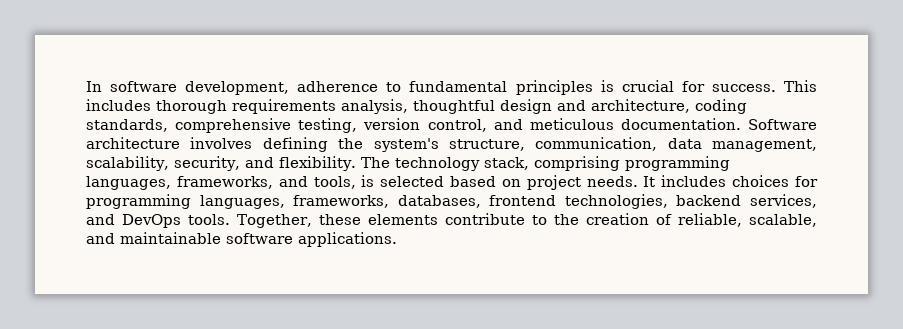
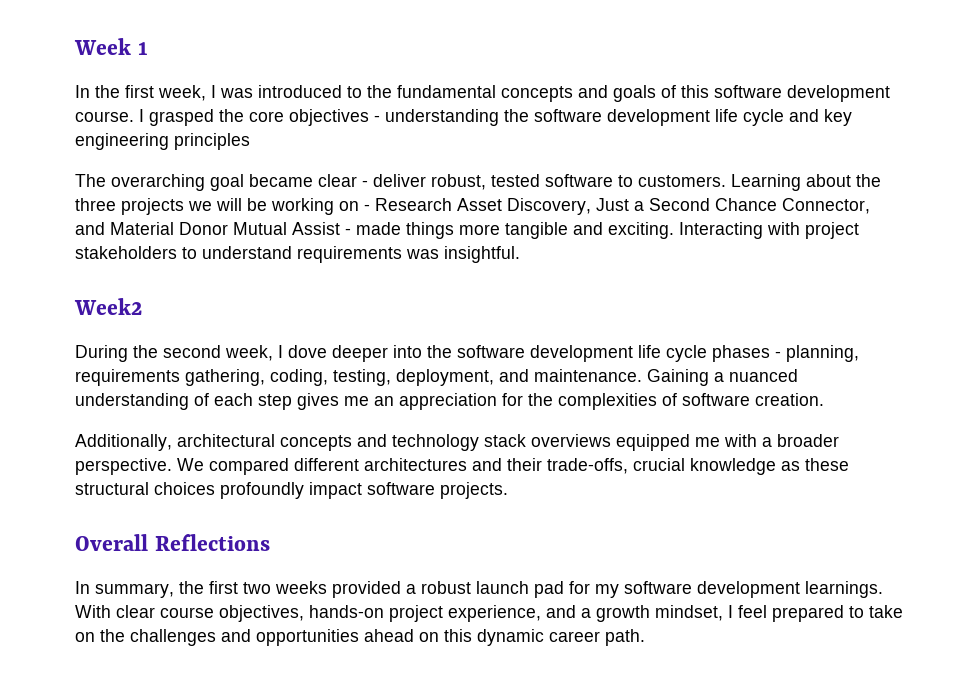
- In software development, adherence to fundamental principles is crucial for success. This includes thorough requirements analysis, thoughtful design and architecture, coding standards, comprehensive testing, version control, and meticulous documentation. Software architecture involves defining the system's structure, communication, data management, scalability, security, and flexibility. The technology stack, comprising programming languages, frameworks, and tools, is selected based on project needs. It includes choices for programming languages, frameworks, databases, frontend technologies, backend services, and DevOps tools. Together, these elements contribute to the creation of reliable, scalable, and maintainable software applications.
+ Week 1
+ In the first week, I was introduced to the fundamental concepts and goals of this software development course. I grasped the core objectives - understanding the software development life cycle and key engineering principles
+ The overarching goal became clear - deliver robust, tested software to customers. Learning about the three projects we will be working on - Research Asset Discovery, Just a Second Chance Connector, and Material Donor Mutual Assist - made things more tangible and exciting. Interacting with project stakeholders to understand requirements was insightful.
+ Week2
+ During the second week, I dove deeper into the software development life cycle phases - planning, requirements gathering, coding, testing, deployment, and maintenance. Gaining a nuanced understanding of each step gives me an appreciation for the complexities of software creation.
+ Additionally, architectural concepts and technology stack overviews equipped me with a broader perspective. We compared different architectures and their trade-offs, crucial knowledge as these structural choices profoundly impact software projects.
+ Overall Reflections
+ In summary, the first two weeks provided a robust launch pad for my software development learnings. With clear course objectives, hands-on project experience, and a growth mindset, I feel prepared to take on the challenges and opportunities ahead on this dynamic career path.

